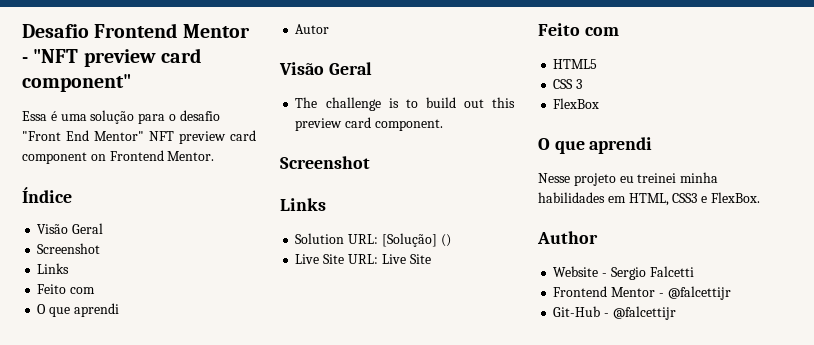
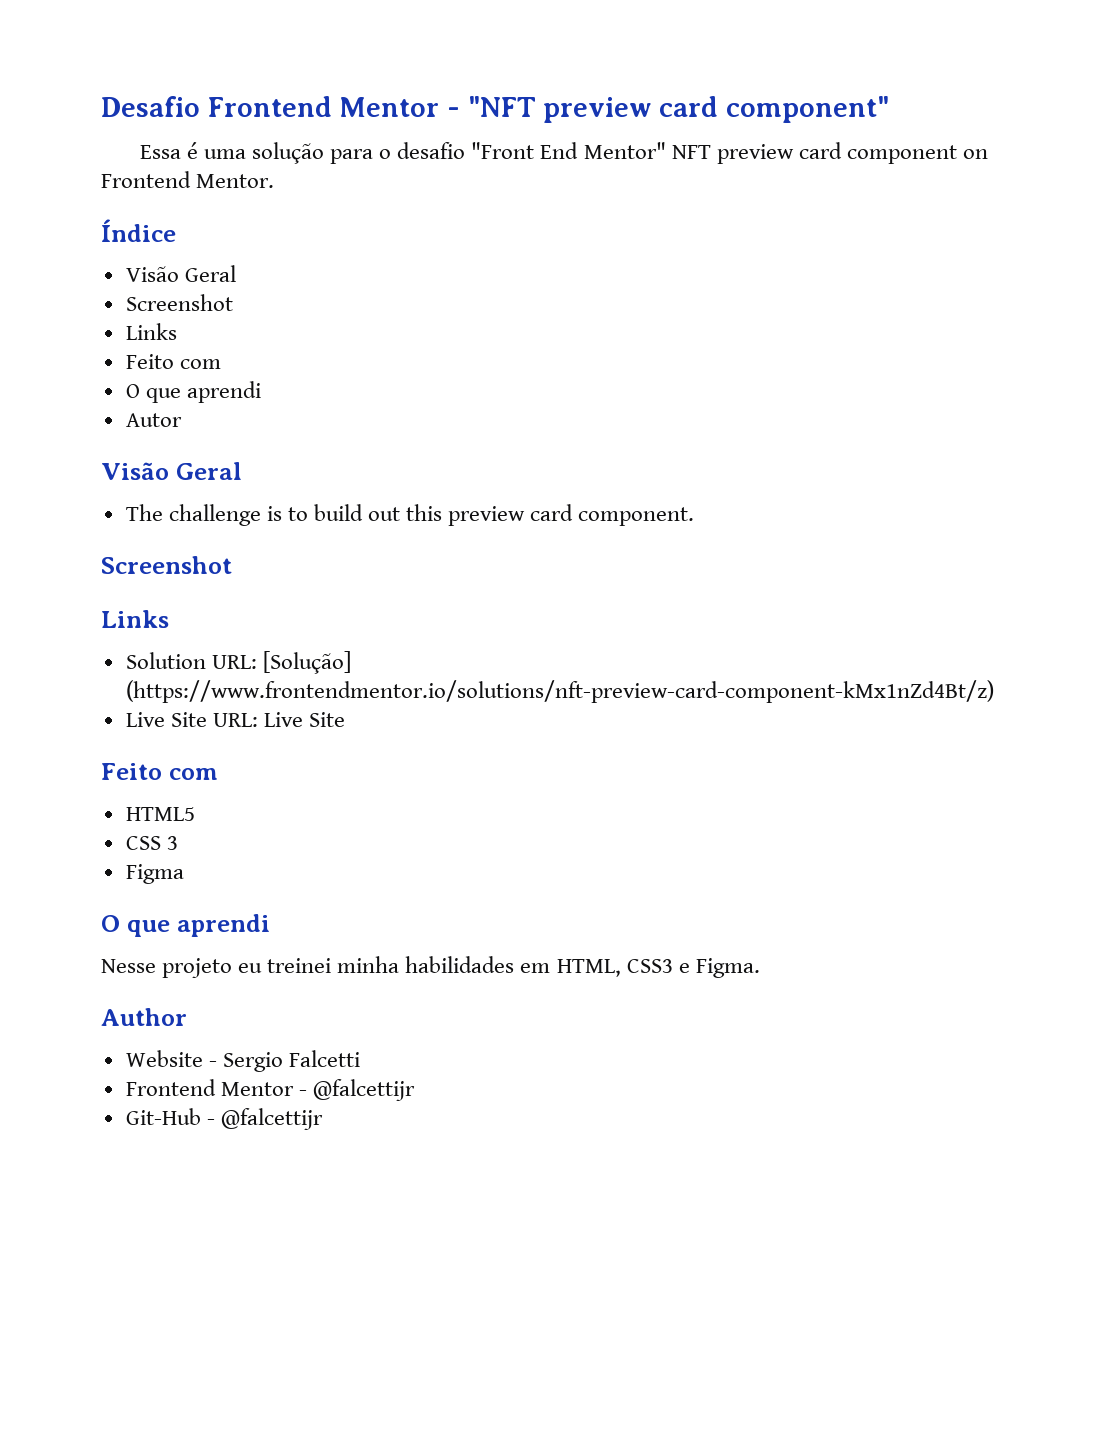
- Solution URL: [Solução] ()
+ Solution URL: [Solução] (https://www.frontendmentor.io/solutions/nft-preview-card-component-kMx1nZd4Bt/z)
- FlexBox
+ Figma
- Nesse projeto eu treinei minha habilidades em HTML, CSS3 e FlexBox.
+ Nesse projeto eu treinei minha habilidades em HTML, CSS3 e Figma.

